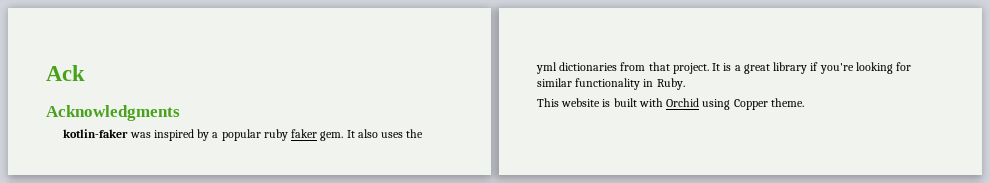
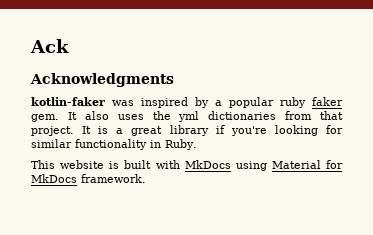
- This website is built with Orchid using Copper theme.
+ This website is built with MkDocs using Material for MkDocs framework.

